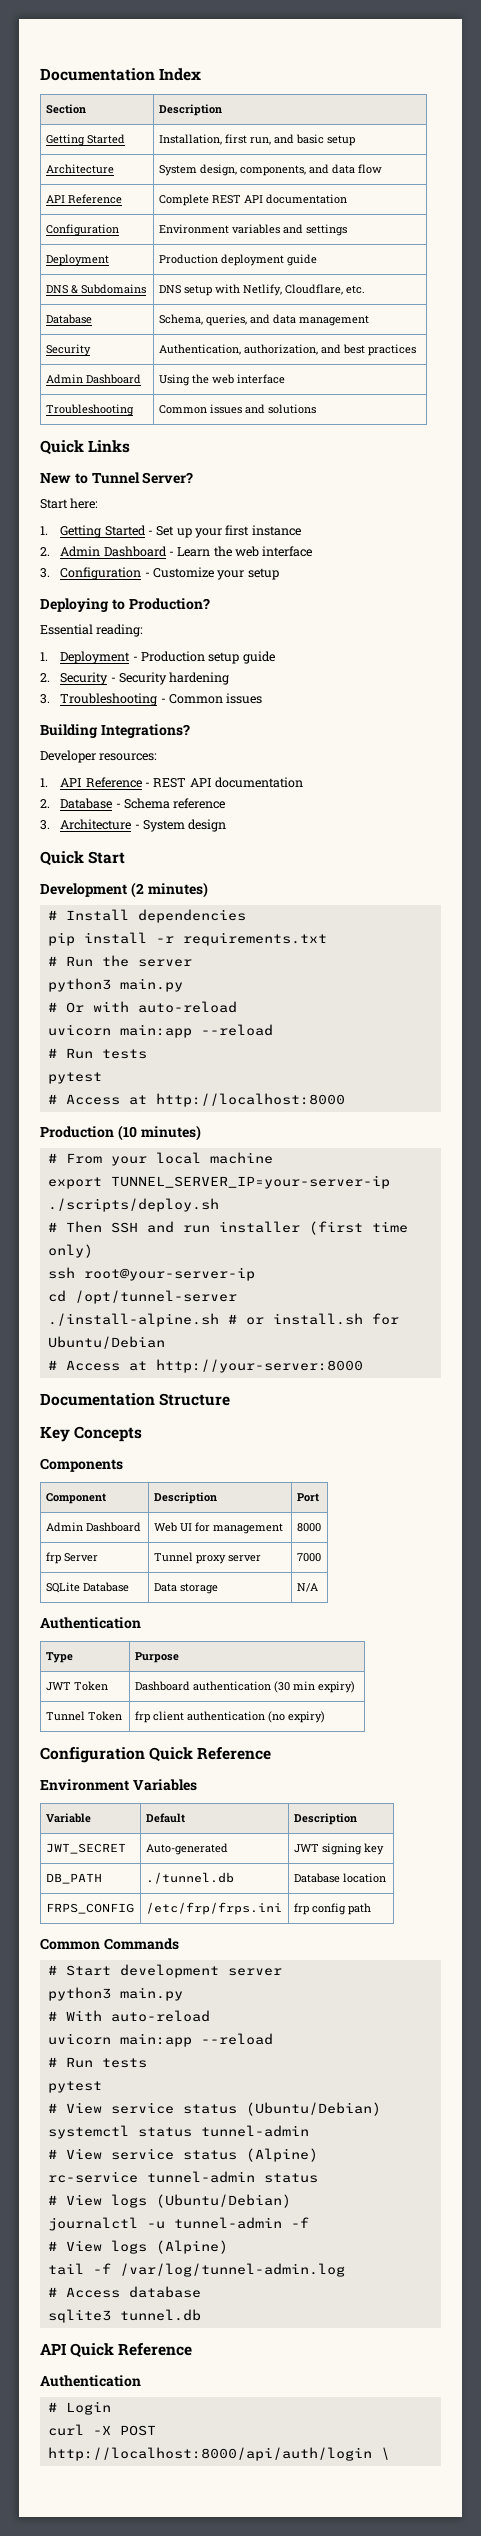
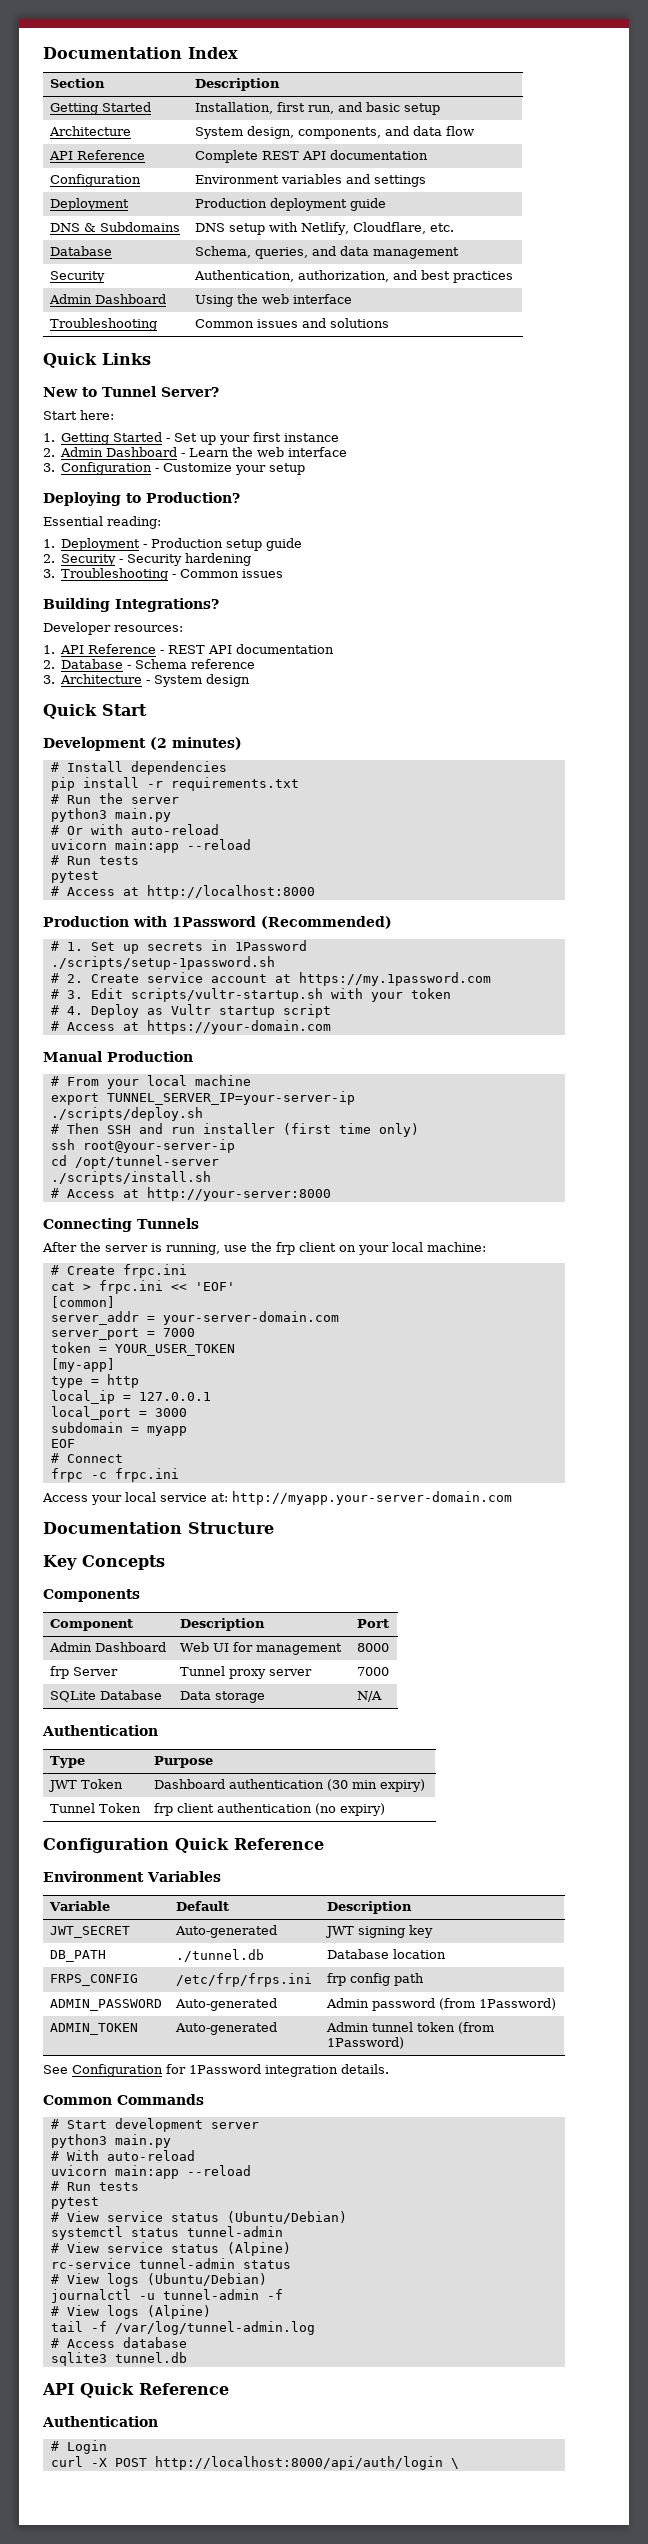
- Production (10 minutes)
+ Production with 1Password (Recommended)
+ # 1. Set up secrets in 1Password
+ ./scripts/setup-1password.sh
+ # 2. Create service account at https://my.1password.com
+ # 3. Edit scripts/vultr-startup.sh with your token
+ # 4. Deploy as Vultr startup script
+ # Access at https://your-domain.com
+ Manual Production
- ./install-alpine.sh # or install.sh for Ubuntu/Debian
+ ./scripts/install.sh
  # Access at http://your-server:8000
+ Connecting Tunnels
+ After the server is running, use the frp client on your local machine:
+ # Create frpc.ini
+ cat > frpc.ini << 'EOF'
+ [common]
+ server_addr = your-server-domain.com
+ server_port = 7000
+ token = YOUR_USER_TOKEN
+ [my-app]
+ type = http
+ local_ip = 127.0.0.1
+ local_port = 3000
+ subdomain = myapp
+ EOF
+ # Connect
+ frpc -c frpc.ini
+ Access your local service at: http://myapp.your-server-domain.com
+ ADMIN_PASSWORD | Auto-generated | Admin password (from 1Password)
+ ADMIN_TOKEN | Auto-generated | Admin tunnel token (from 1Password)
+ See Configuration for 1Password integration details.

